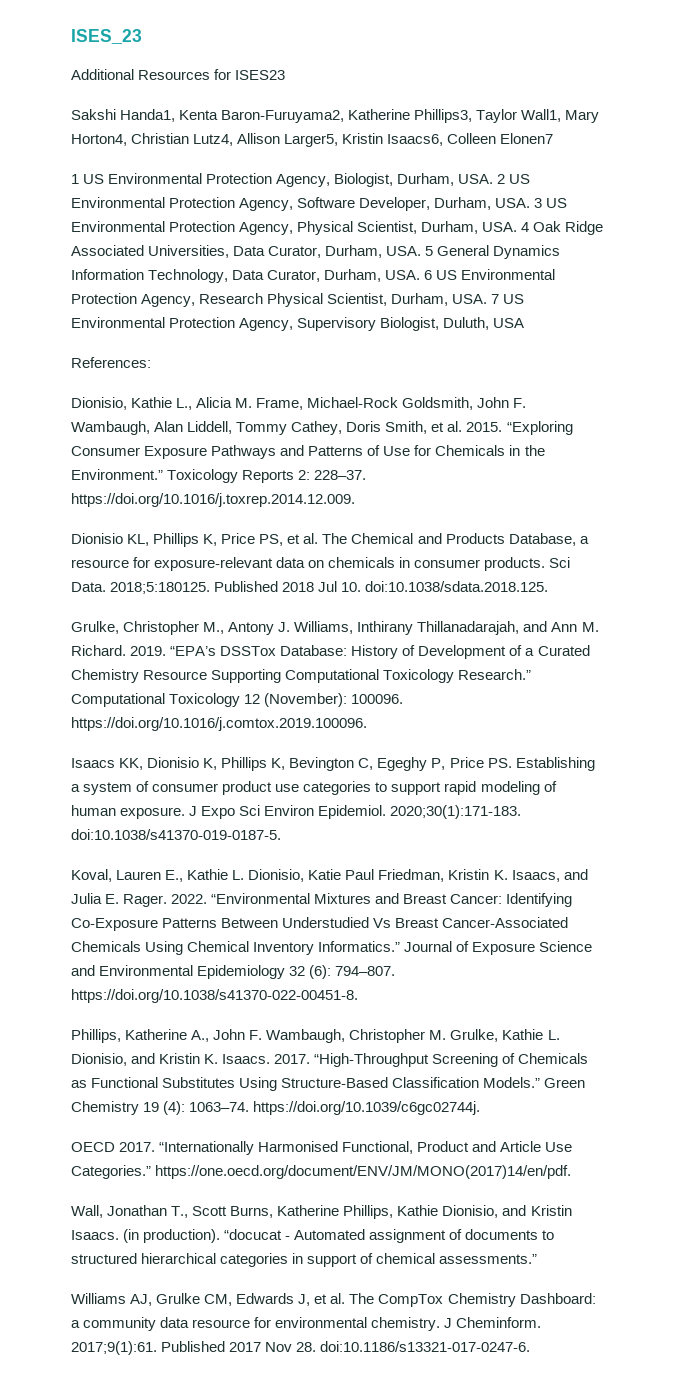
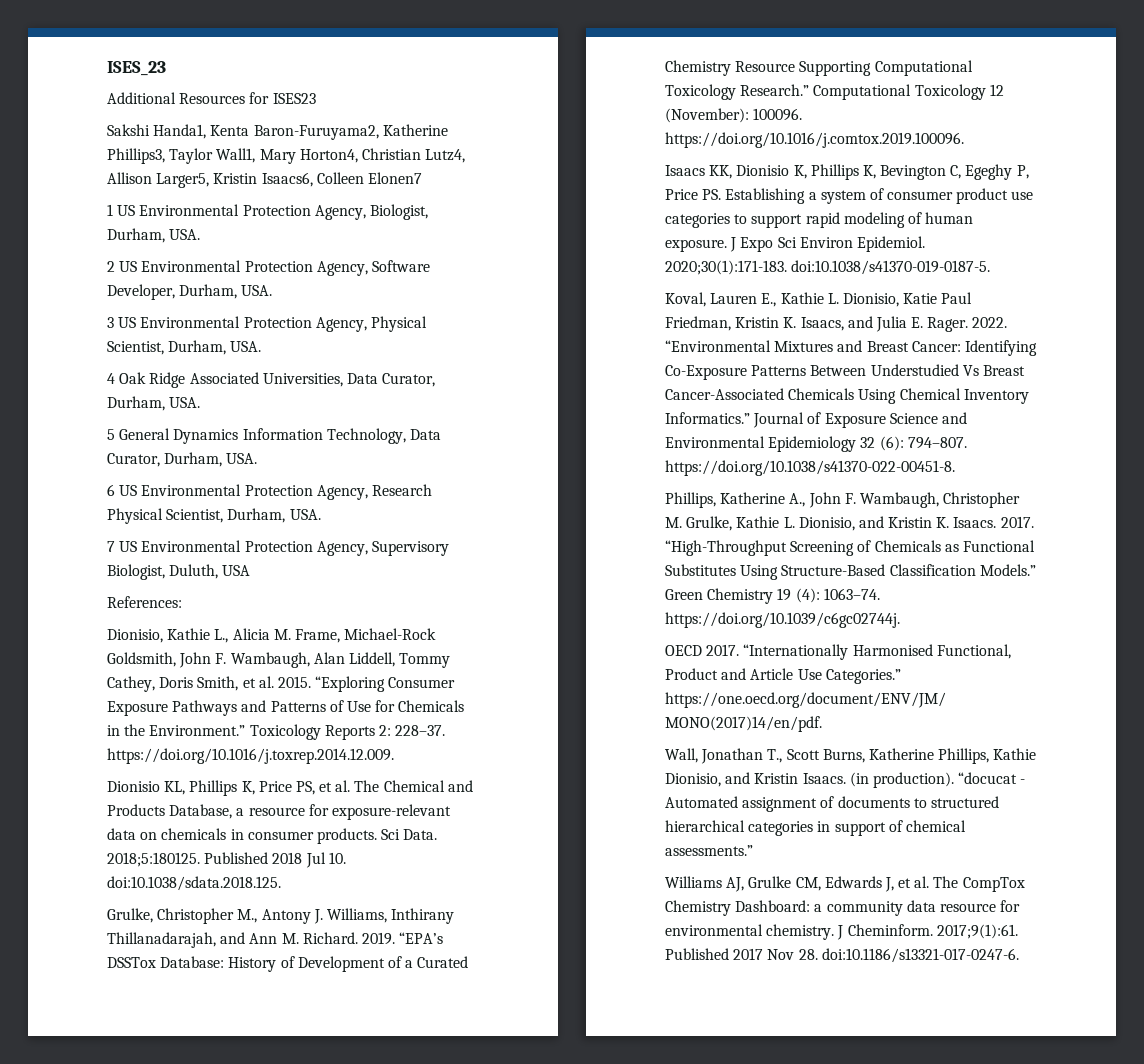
- 1 US Environmental Protection Agency, Biologist, Durham, USA. 2 US Environmental Protection Agency, Software Developer, Durham, USA. 3 US Environmental Protection Agency, Physical Scientist, Durham, USA. 4 Oak Ridge Associated Universities, Data Curator, Durham, USA. 5 General Dynamics Information Technology, Data Curator, Durham, USA. 6 US Environmental Protection Agency, Research Physical Scientist, Durham, USA. 7 US Environmental Protection Agency, Supervisory Biologist, Duluth, USA
+ 1 US Environmental Protection Agency, Biologist, Durham, USA.
+ 2 US Environmental Protection Agency, Software Developer, Durham, USA.
+ 3 US Environmental Protection Agency, Physical Scientist, Durham, USA.
+ 4 Oak Ridge Associated Universities, Data Curator, Durham, USA.
+ 5 General Dynamics Information Technology, Data Curator, Durham, USA.
+ 6 US Environmental Protection Agency, Research Physical Scientist, Durham, USA.
+ 7 US Environmental Protection Agency, Supervisory Biologist, Duluth, USA

